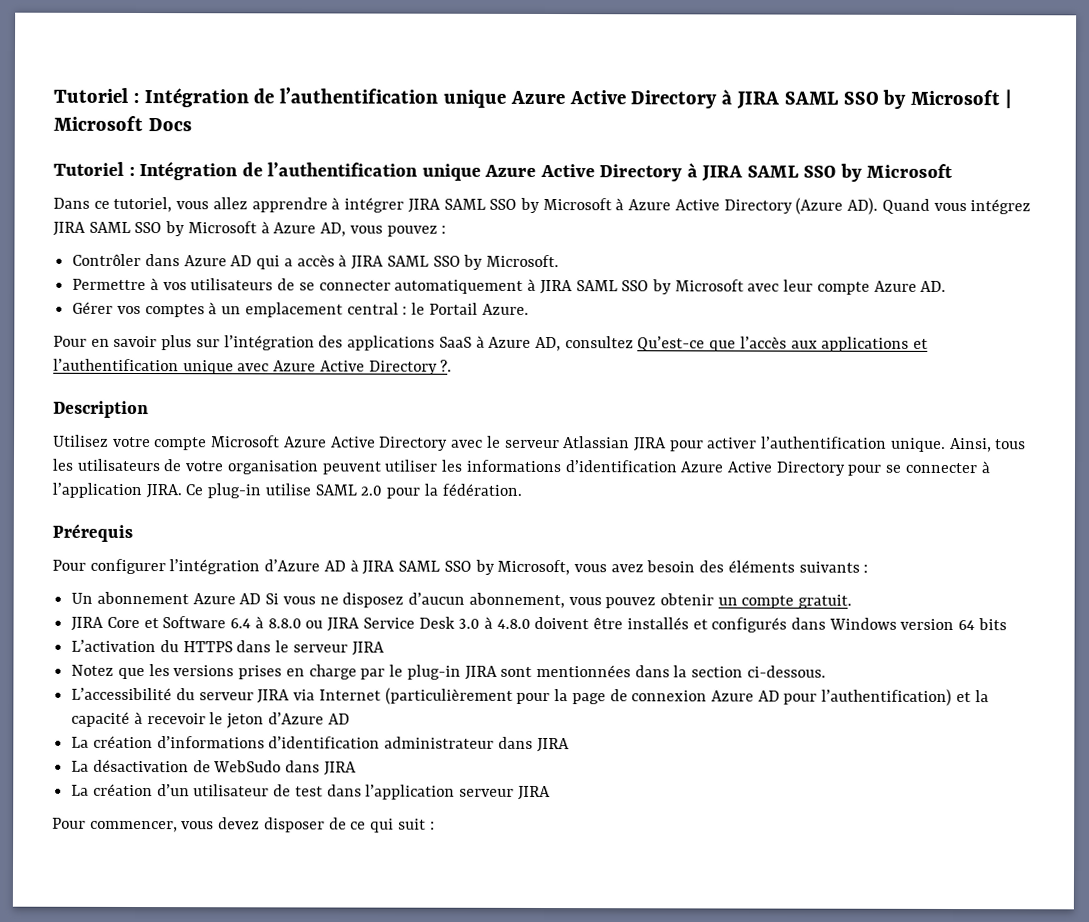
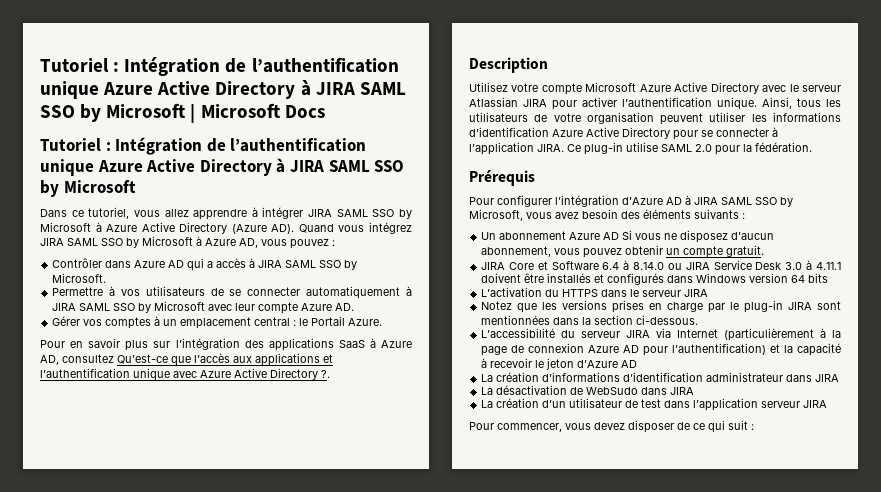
- JIRA Core et Software 6.4 à 8.8.0 ou JIRA Service Desk 3.0 à 4.8.0 doivent être installés et configurés dans Windows version 64 bits
+ JIRA Core et Software 6.4 à 8.14.0 ou JIRA Service Desk 3.0 à 4.11.1 doivent être installés et configurés dans Windows version 64 bits
- L’accessibilité du serveur JIRA via Internet (particulièrement pour la page de connexion Azure AD pour l’authentification) et la capacité à recevoir le jeton d’Azure AD
+ L’accessibilité du serveur JIRA via Internet (particulièrement à la page de connexion Azure AD pour l’authentification) et la capacité à recevoir le jeton d’Azure AD

